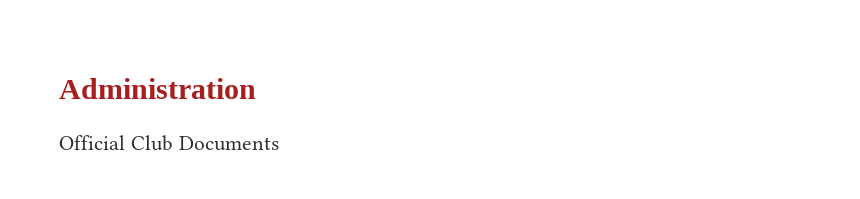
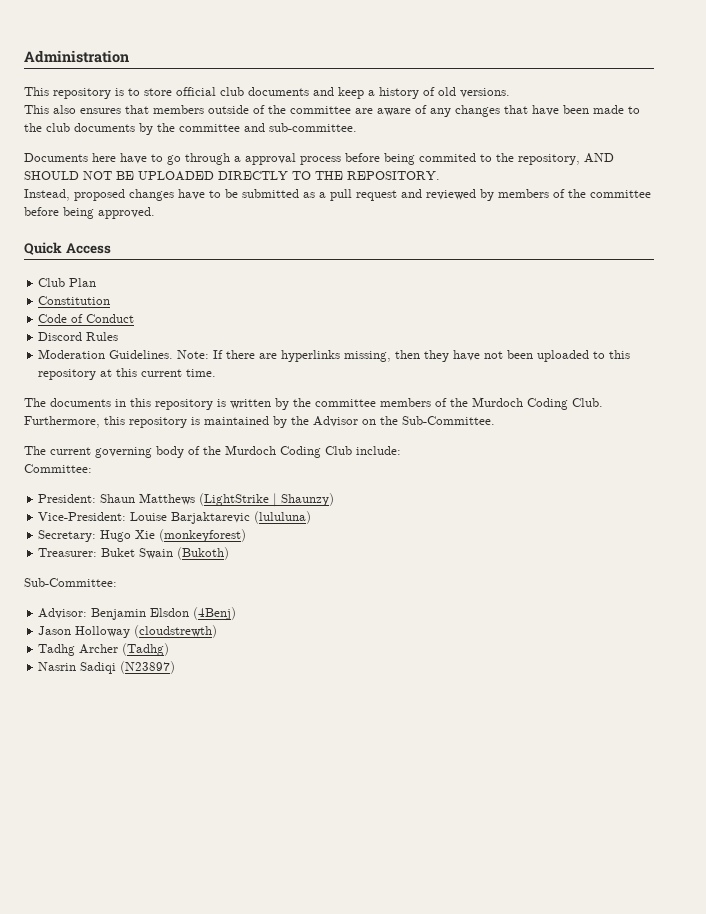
- Official Club Documents
+ This repository is to store official club documents and keep a history of old versions.
+ This also ensures that members outside of the committee are aware of any changes that have been made to the club documents by the committee and sub-committee.
+ Documents here have to go through a approval process before being commited to the repository, AND SHOULD NOT BE UPLOADED DIRECTLY TO THE REPOSITORY.
+ Instead, proposed changes have to be submitted as a pull request and reviewed by members of the committee before being approved.
+ Quick Access
+ Club Plan
+ Constitution
+ Code of Conduct
+ Discord Rules
+ Moderation Guidelines. Note: If there are hyperlinks missing, then they have not been uploaded to this repository at this current time.
+ The documents in this repository is written by the committee members of the Murdoch Coding Club. Furthermore, this repository is maintained by the Advisor on the Sub-Committee.
+ The current governing body of the Murdoch Coding Club include:
+ Committee:
+ President: Shaun Matthews (LightStrike | Shaunzy)
+ Vice-President: Louise Barjaktarevic (lululuna)
+ Secretary: Hugo Xie (monkeyforest)
+ Treasurer: Buket Swain (Bukoth)
+ Sub-Committee:
+ Advisor: Benjamin Elsdon (4Benj)
+ Jason Holloway (cloudstrewth)
+ Tadhg Archer (Tadhg)
+ Nasrin Sadiqi (N23897)

